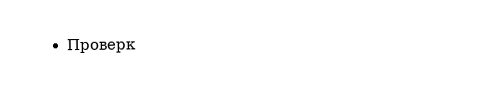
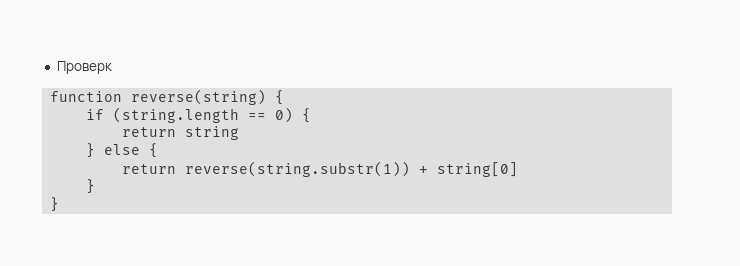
+ function reverse(string) {
+ if (string.length == 0) {
+ return string
+ } else {
+ return reverse(string.substr(1)) + string[0]
+ }
+ }

